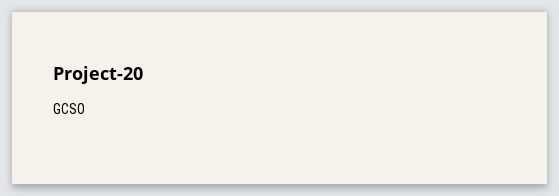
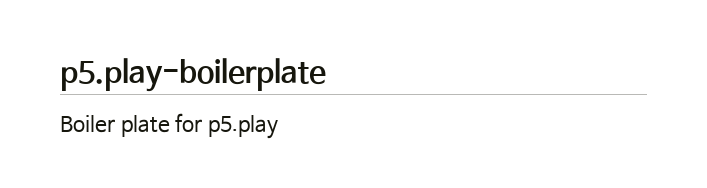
- Project-20
- GCSO
+ p5.play-boilerplate
+ Boiler plate for p5.play

